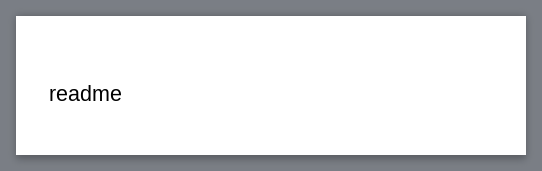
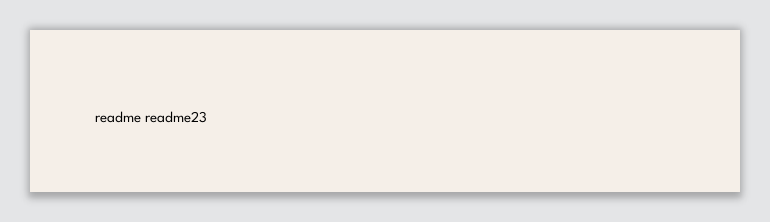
- readme
+ readme readme23

